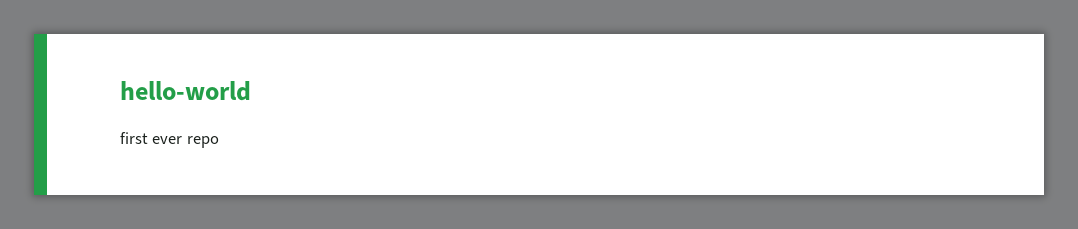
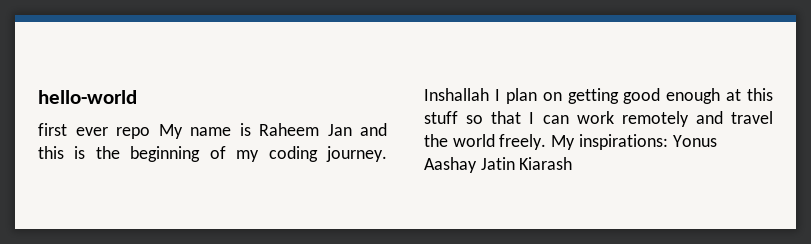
- first ever repo
+ first ever repo My name is Raheem Jan and this is the beginning of my coding journey. Inshallah I plan on getting good enough at this stuff so that I can work remotely and travel the world freely. My inspirations: Yonus Aashay Jatin Kiarash

